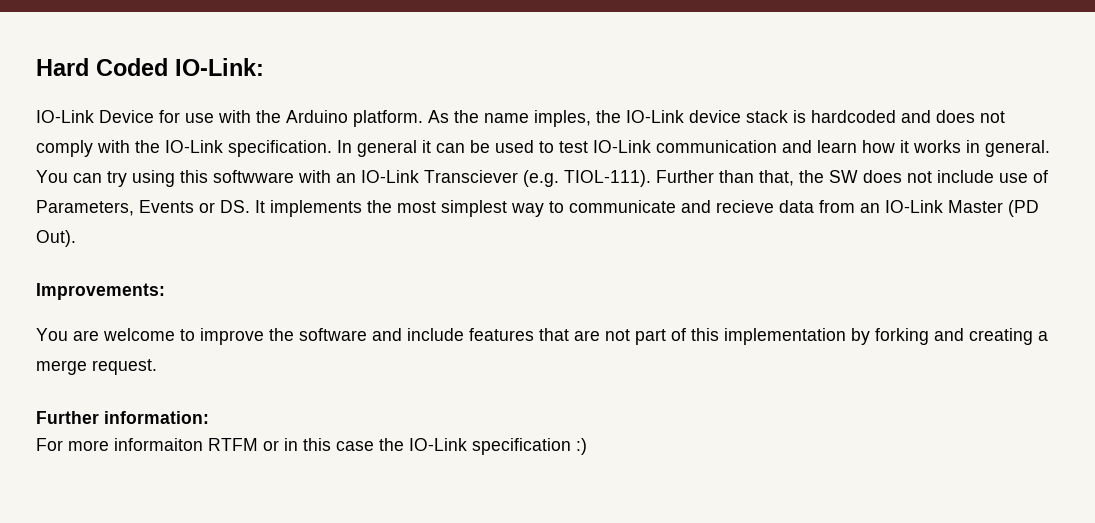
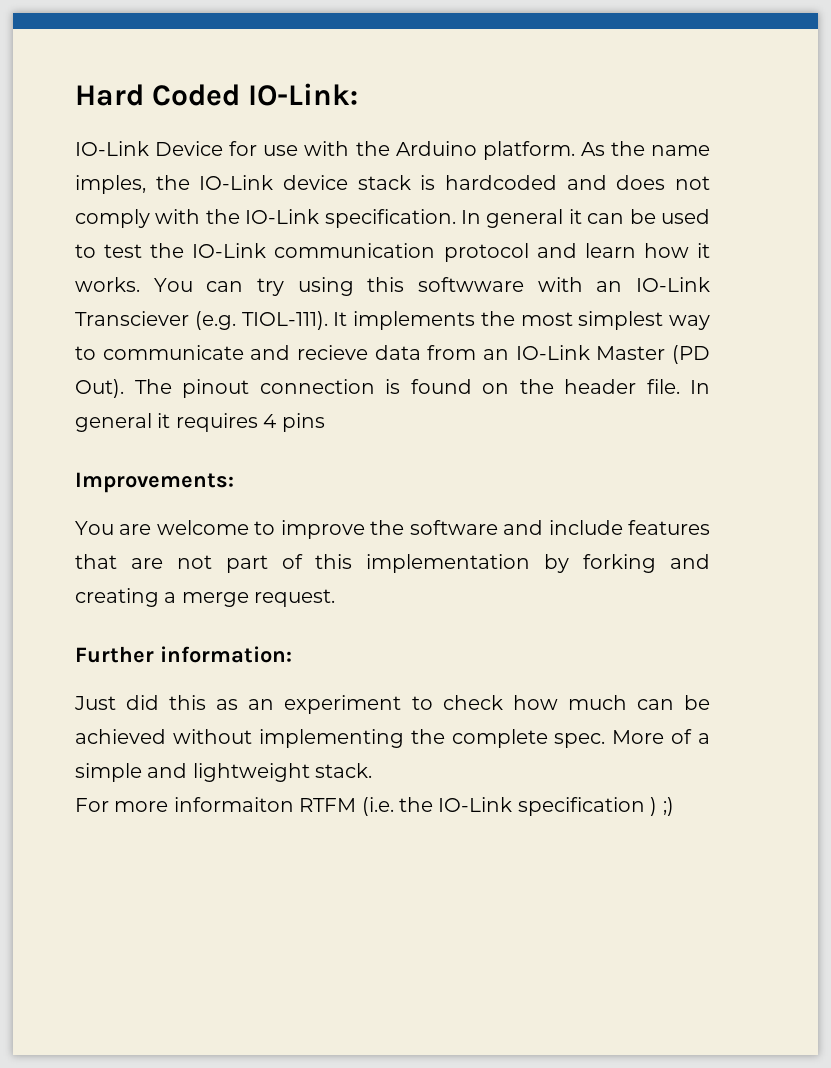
- In general it can be used to test IO-Link communication and learn how it works in general.
+ In general it can be used to test the IO-Link communication protocol and learn how it works.
- Further than that, the SW does not include use of Parameters, Events or DS. It implements the most simplest way to communicate and recieve data from an IO-Link Master (PD Out).
+ It implements the most simplest way to communicate and recieve data from an IO-Link Master (PD Out). The pinout connection is found on the header file. In general it requires 4 pins
+ Just did this as an experiment to check how much can be achieved without implementing the complete spec. More of a simple and lightweight stack.
- For more informaiton RTFM or in this case the IO-Link specification :)
+ For more informaiton RTFM (i.e. the IO-Link specification ) ;)

